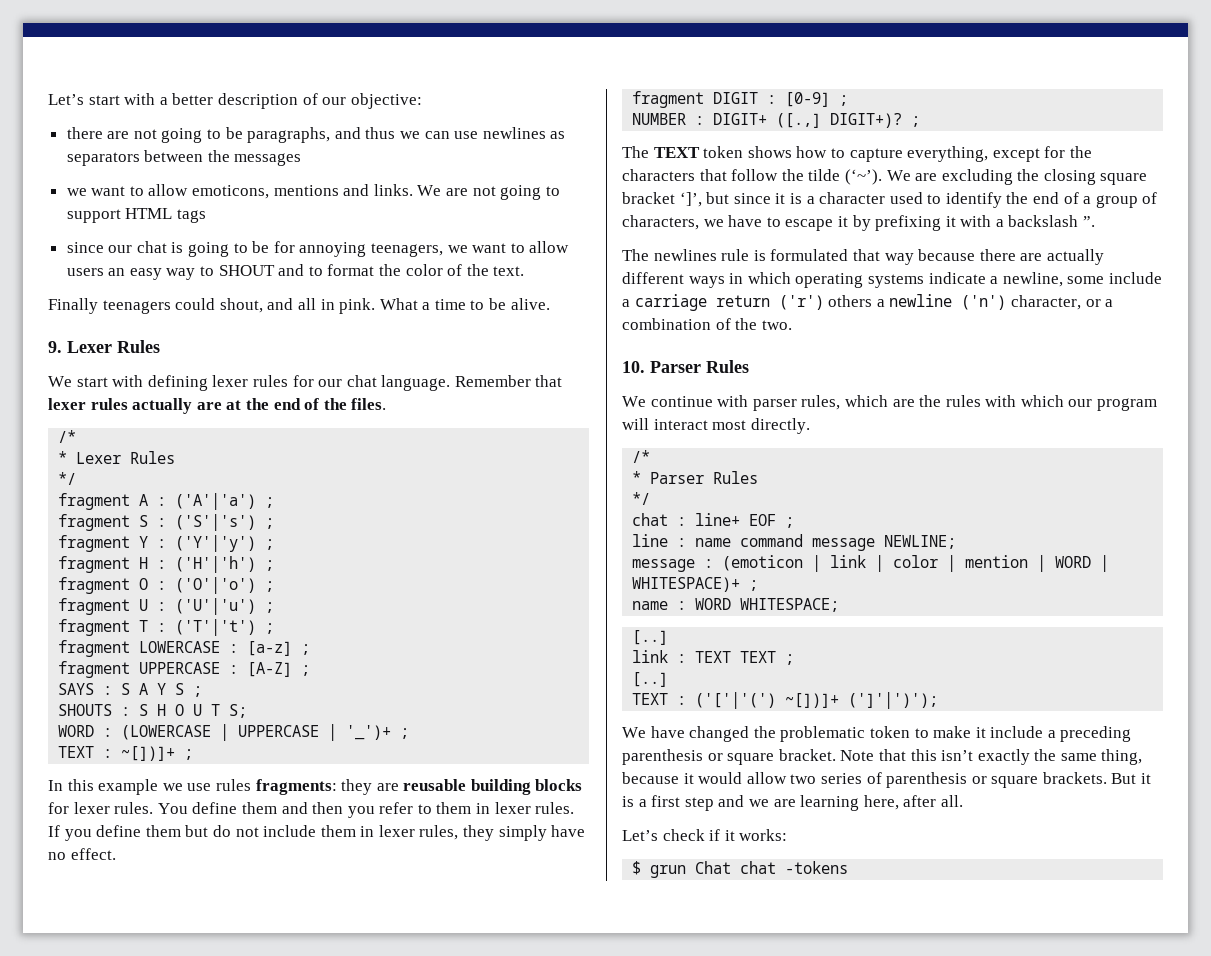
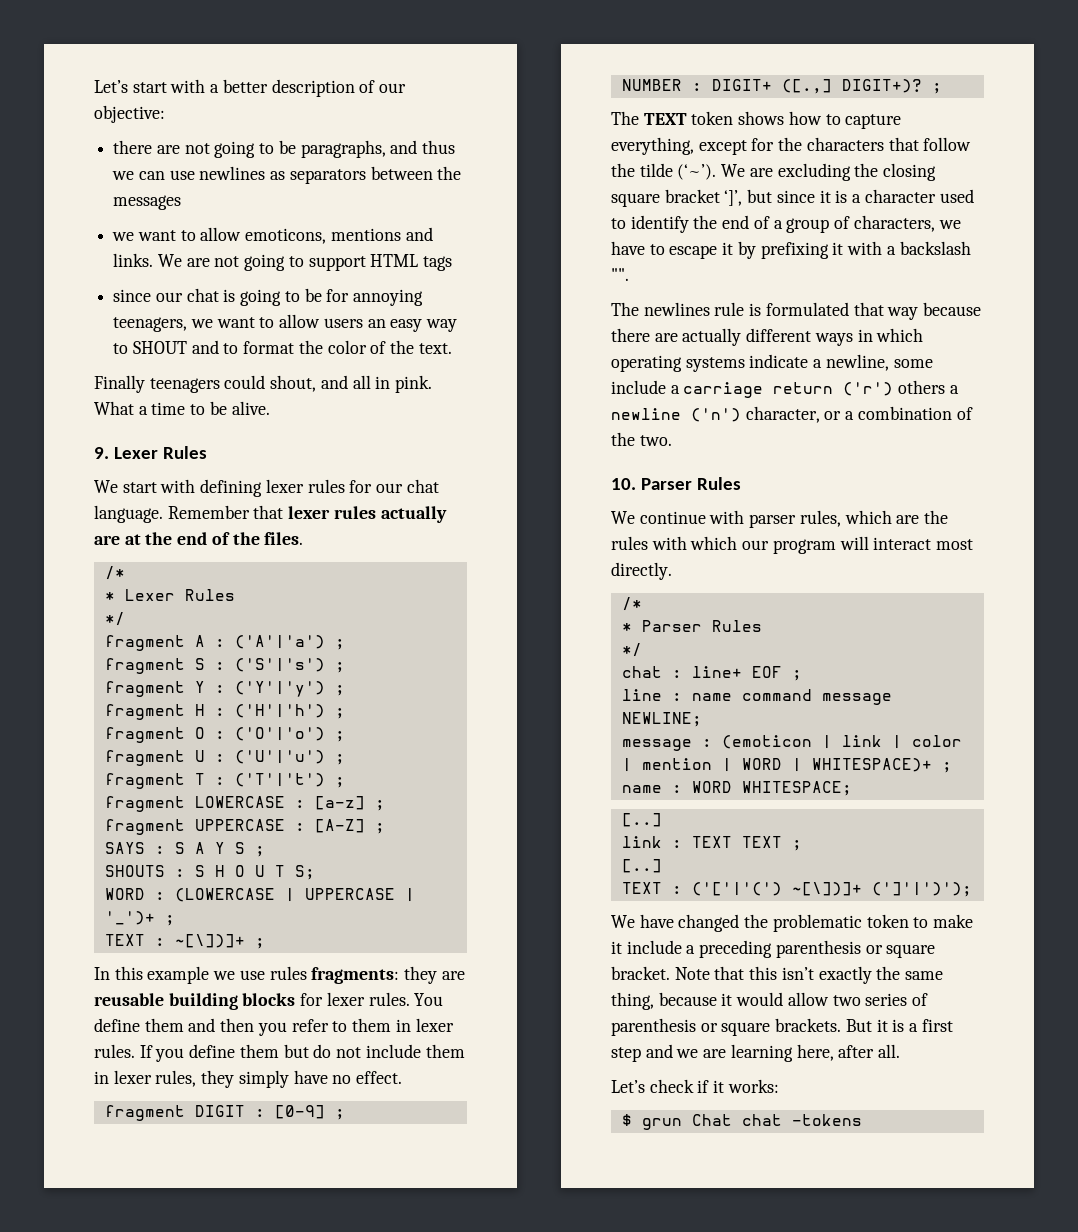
- TEXT : ~[])]+ ;
+ TEXT : ~[\])]+ ;
- We are excluding the closing square bracket ‘]’, but since it is a character used to identify the end of a group of characters, we have to escape it by prefixing it with a backslash ”.
+ We are excluding the closing square bracket ‘]’, but since it is a character used to identify the end of a group of characters, we have to escape it by prefixing it with a backslash "".
- TEXT : ('['|'(') ~[])]+ (']'|')');
+ TEXT : ('['|'(') ~[\])]+ (']'|')');

